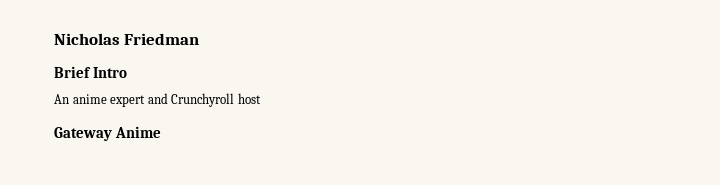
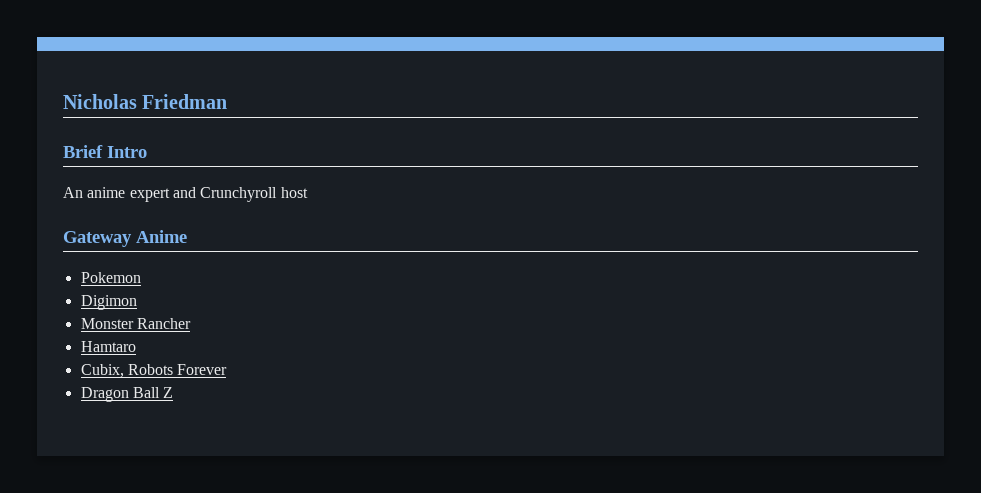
+ Pokemon
+ Digimon
+ Monster Rancher
+ Hamtaro
+ Cubix, Robots Forever
+ Dragon Ball Z

